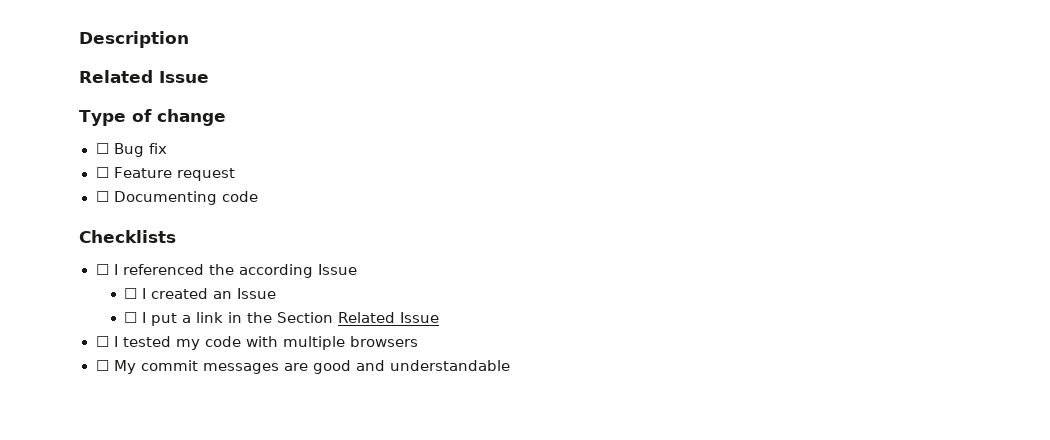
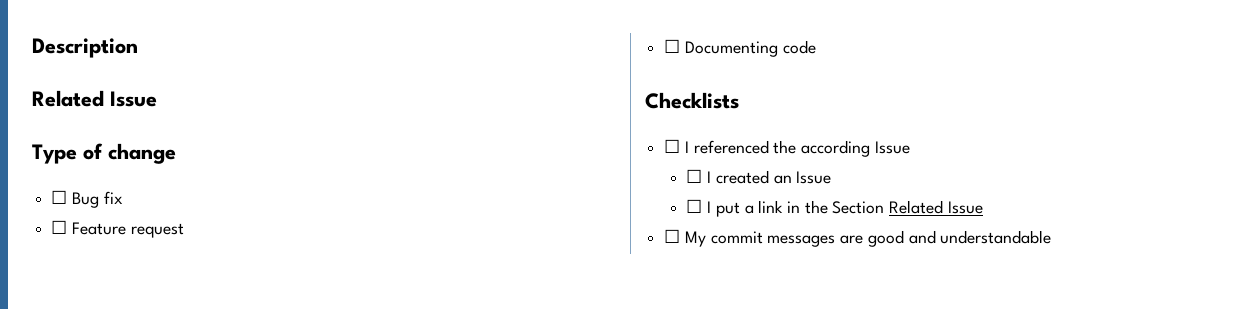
- ☐ I tested my code with multiple browsers

